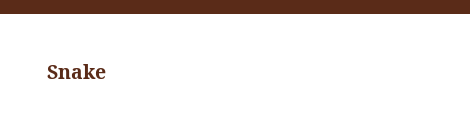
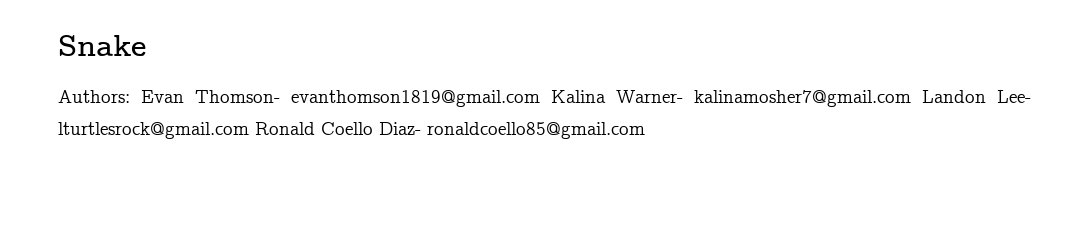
+ Authors: Evan Thomson- evanthomson1819@gmail.com Kalina Warner- kalinamosher7@gmail.com Landon Lee- lturtlesrock@gmail.com Ronald Coello Diaz- ronaldcoello85@gmail.com

